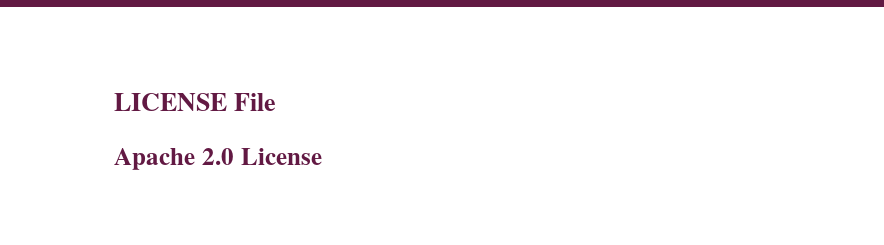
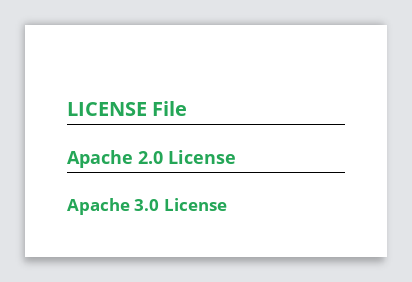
+ Apache 3.0 License

